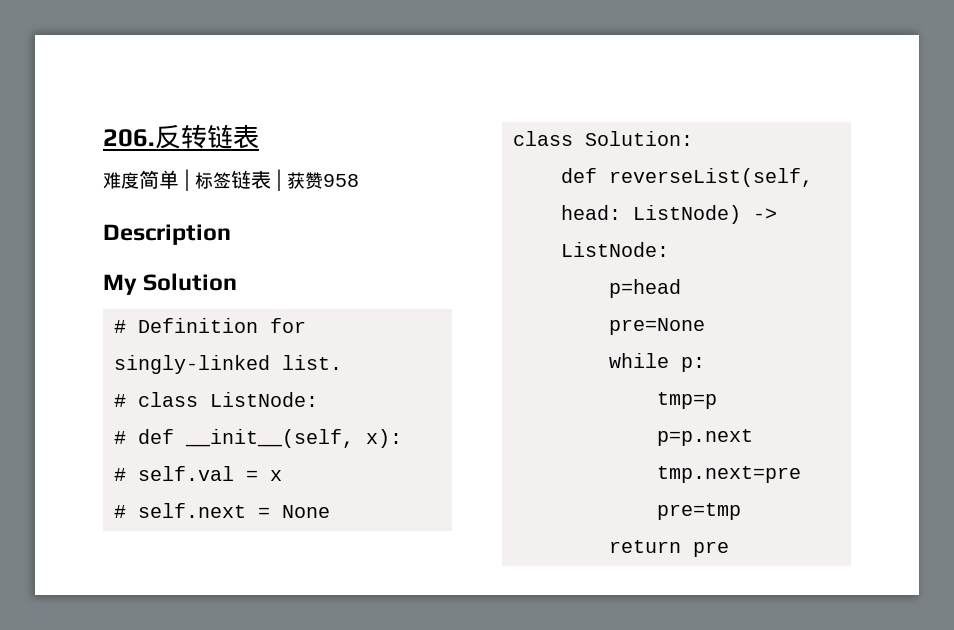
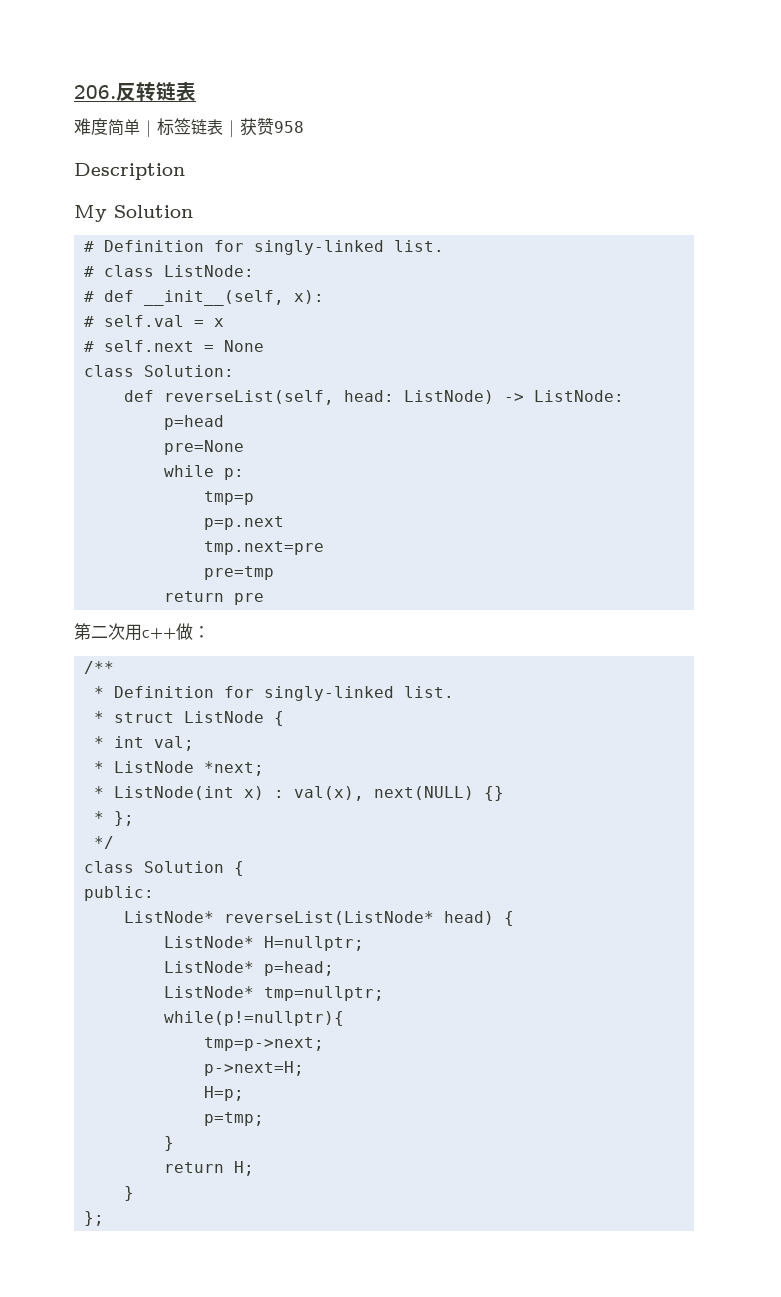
+ 第二次用c++做：
+ /**
+ * Definition for singly-linked list.
+ * struct ListNode {
+ * int val;
+ * ListNode *next;
+ * ListNode(int x) : val(x), next(NULL) {}
+ * };
+ */
+ class Solution {
+ public:
+ ListNode* reverseList(ListNode* head) {
+ ListNode* H=nullptr;
+ ListNode* p=head;
+ ListNode* tmp=nullptr;
+ while(p!=nullptr){
+ tmp=p->next;
+ p->next=H;
+ H=p;
+ p=tmp;
+ }
+ return H;
+ }
+ };

